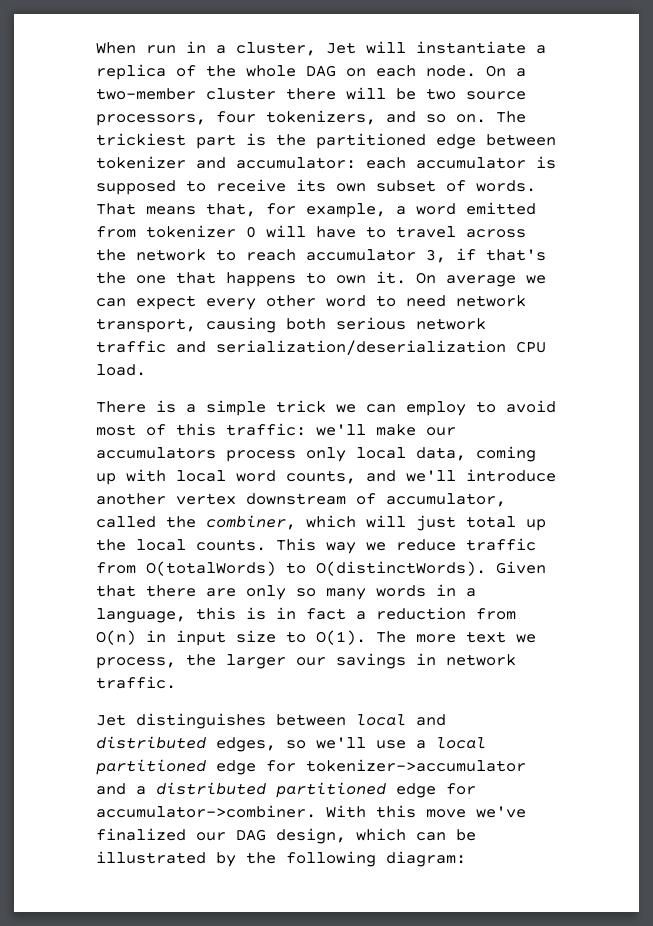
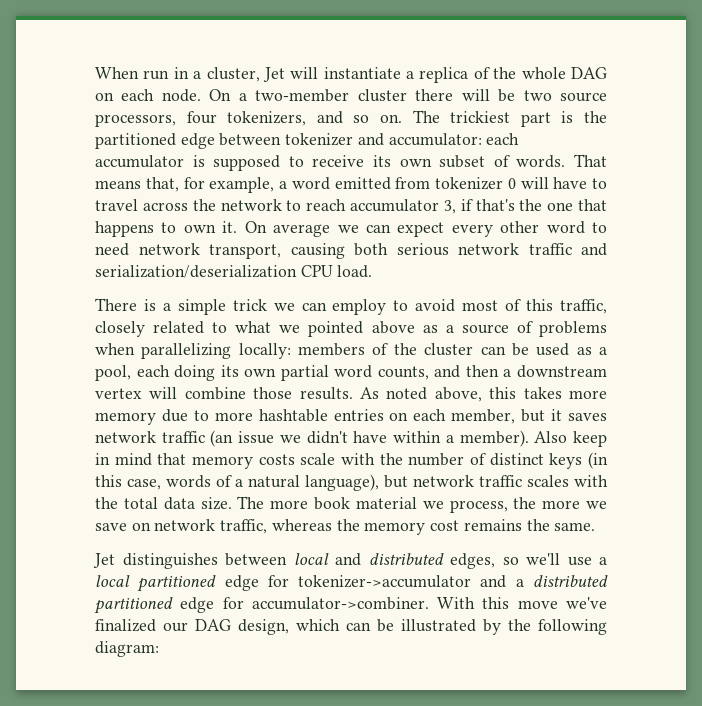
- There is a simple trick we can employ to avoid most of this traffic: we'll make our accumulators process only local data, coming up with local word counts, and we'll introduce another vertex downstream of accumulator, called the combiner, which will just total up the local counts. This way we reduce traffic from O(totalWords) to O(distinctWords). Given that there are only so many words in a language, this is in fact a reduction from O(n) in input size to O(1). The more text we process, the larger our savings in network traffic.
+ There is a simple trick we can employ to avoid most of this traffic, closely related to what we pointed above as a source of problems when parallelizing locally: members of the cluster can be used as a pool, each doing its own partial word counts, and then a downstream vertex will combine those results. As noted above, this takes more memory due to more hashtable entries on each member, but it saves network traffic (an issue we didn't have within a member). Also keep in mind that memory costs scale with the number of distinct keys (in this case, words of a natural language), but network traffic scales with the total data size. The more book material we process, the more we save on network traffic, whereas the memory cost remains the same.

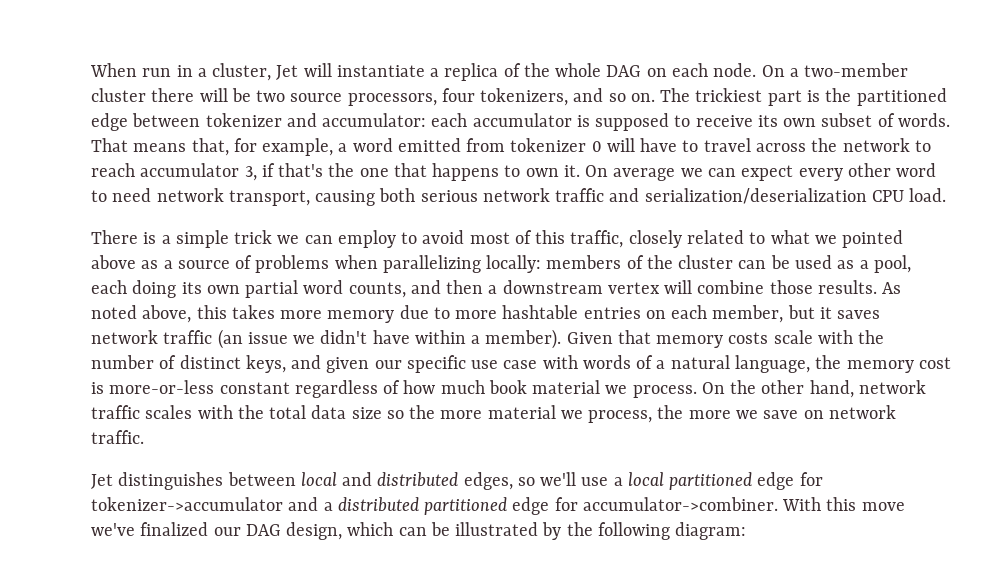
- Also keep in mind that memory costs scale with the number of distinct keys (in this case, words of a natural language), but network traffic scales with the total data size. The more book material we process, the more we save on network traffic, whereas the memory cost remains the same.
+ Given that memory costs scale with the number of distinct keys, and given our specific use case with words of a natural language, the memory cost is more-or-less constant regardless of how much book material we process. On the other hand, network traffic scales with the total data size so the more material we process, the more we save on network traffic.

